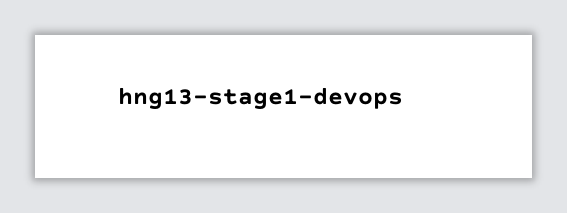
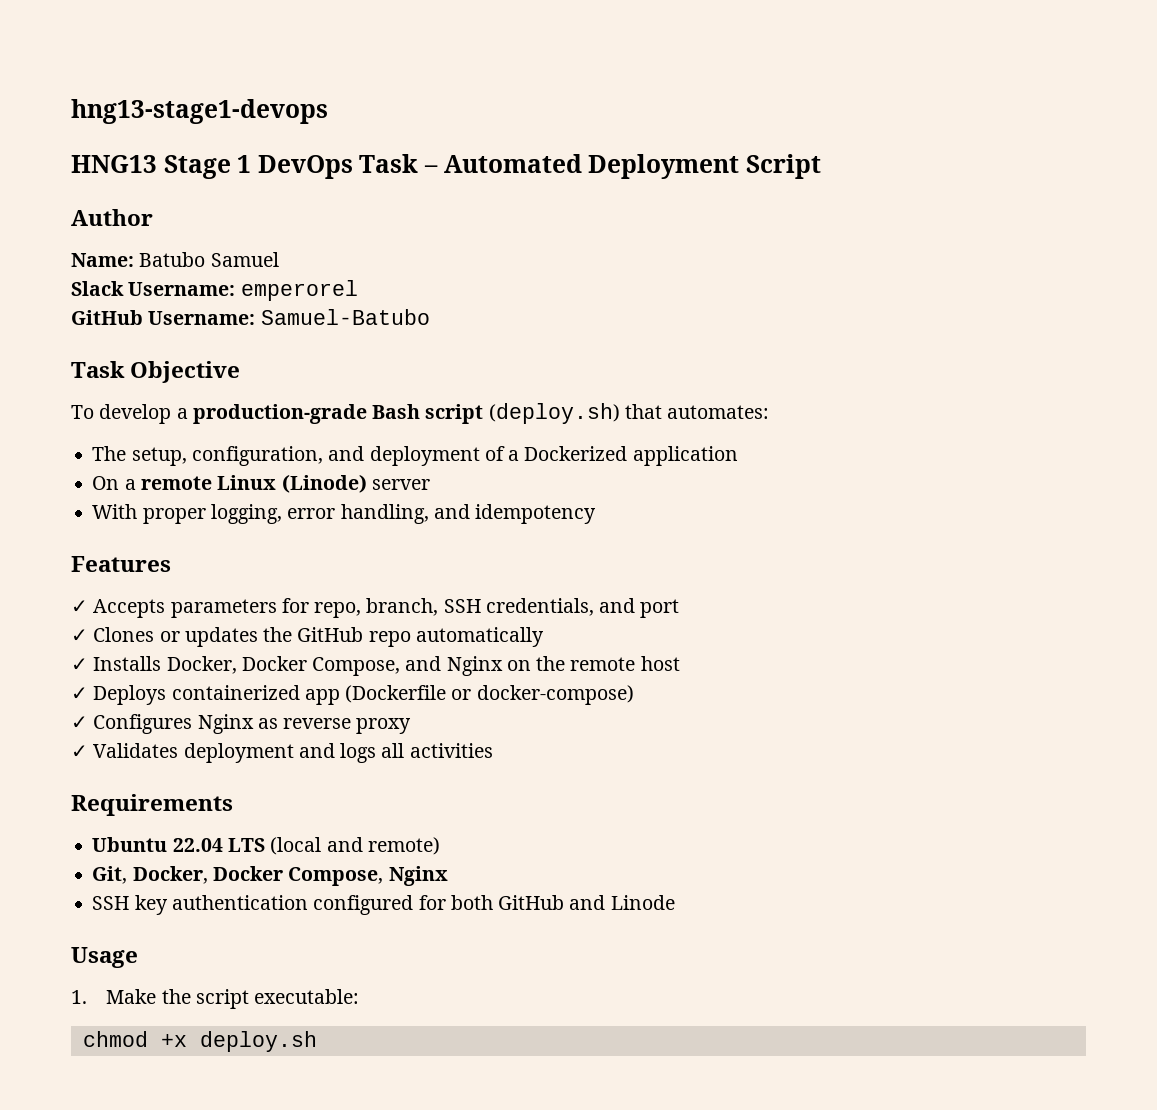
+ HNG13 Stage 1 DevOps Task – Automated Deployment Script
+ Author
+ Name: Batubo Samuel
+ Slack Username: emperorel
+ GitHub Username: Samuel-Batubo
+ Task Objective
+ To develop a production-grade Bash script (deploy.sh) that automates:
+ The setup, configuration, and deployment of a Dockerized application
+ On a remote Linux (Linode) server
+ With proper logging, error handling, and idempotency
+ Features
+ ✓ Accepts parameters for repo, branch, SSH credentials, and port
+ ✓ Clones or updates the GitHub repo automatically
+ ✓ Installs Docker, Docker Compose, and Nginx on the remote host
+ ✓ Deploys containerized app (Dockerfile or docker-compose)
+ ✓ Configures Nginx as reverse proxy
+ ✓ Validates deployment and logs all activities
+ Requirements
+ Ubuntu 22.04 LTS (local and remote)
+ Git, Docker, Docker Compose, Nginx
+ SSH key authentication configured for both GitHub and Linode
+ Usage
+ 1. Make the script executable:
+ chmod +x deploy.sh

